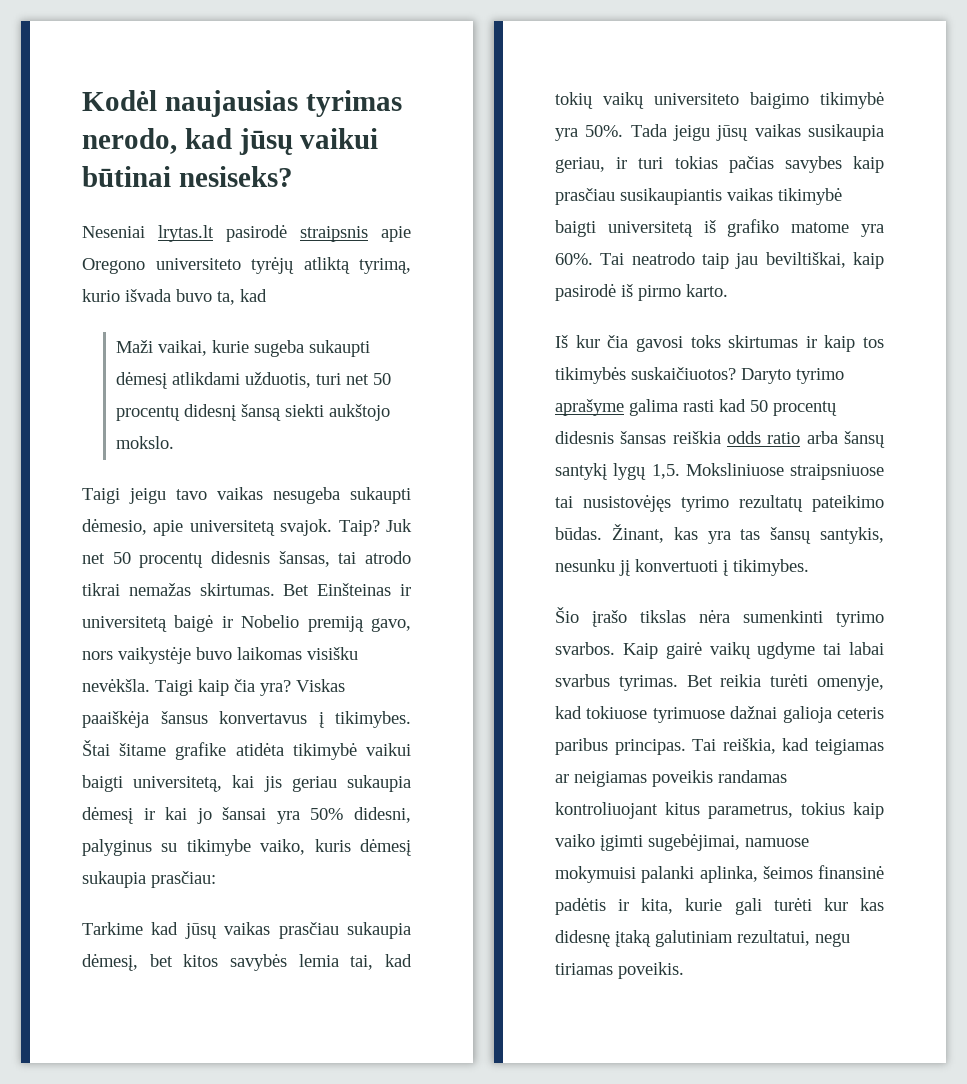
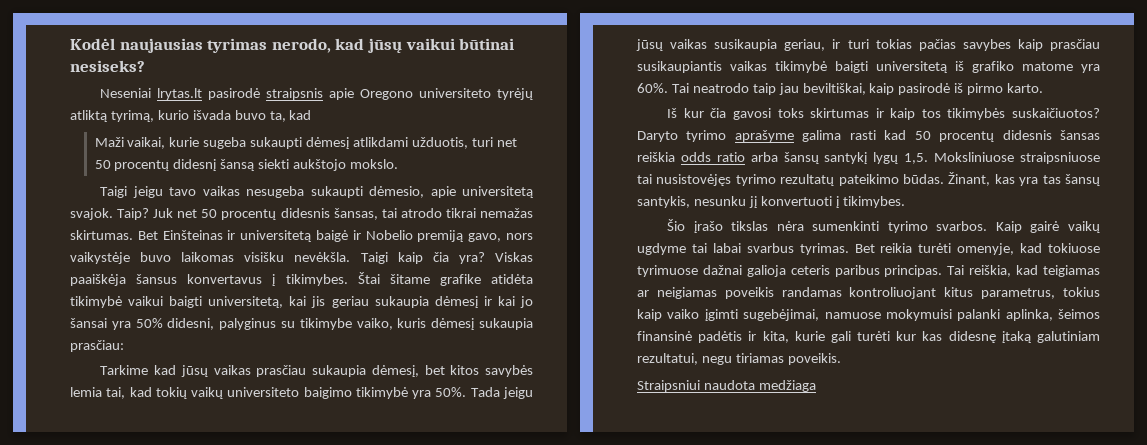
+ Straipsniui naudota medžiaga

